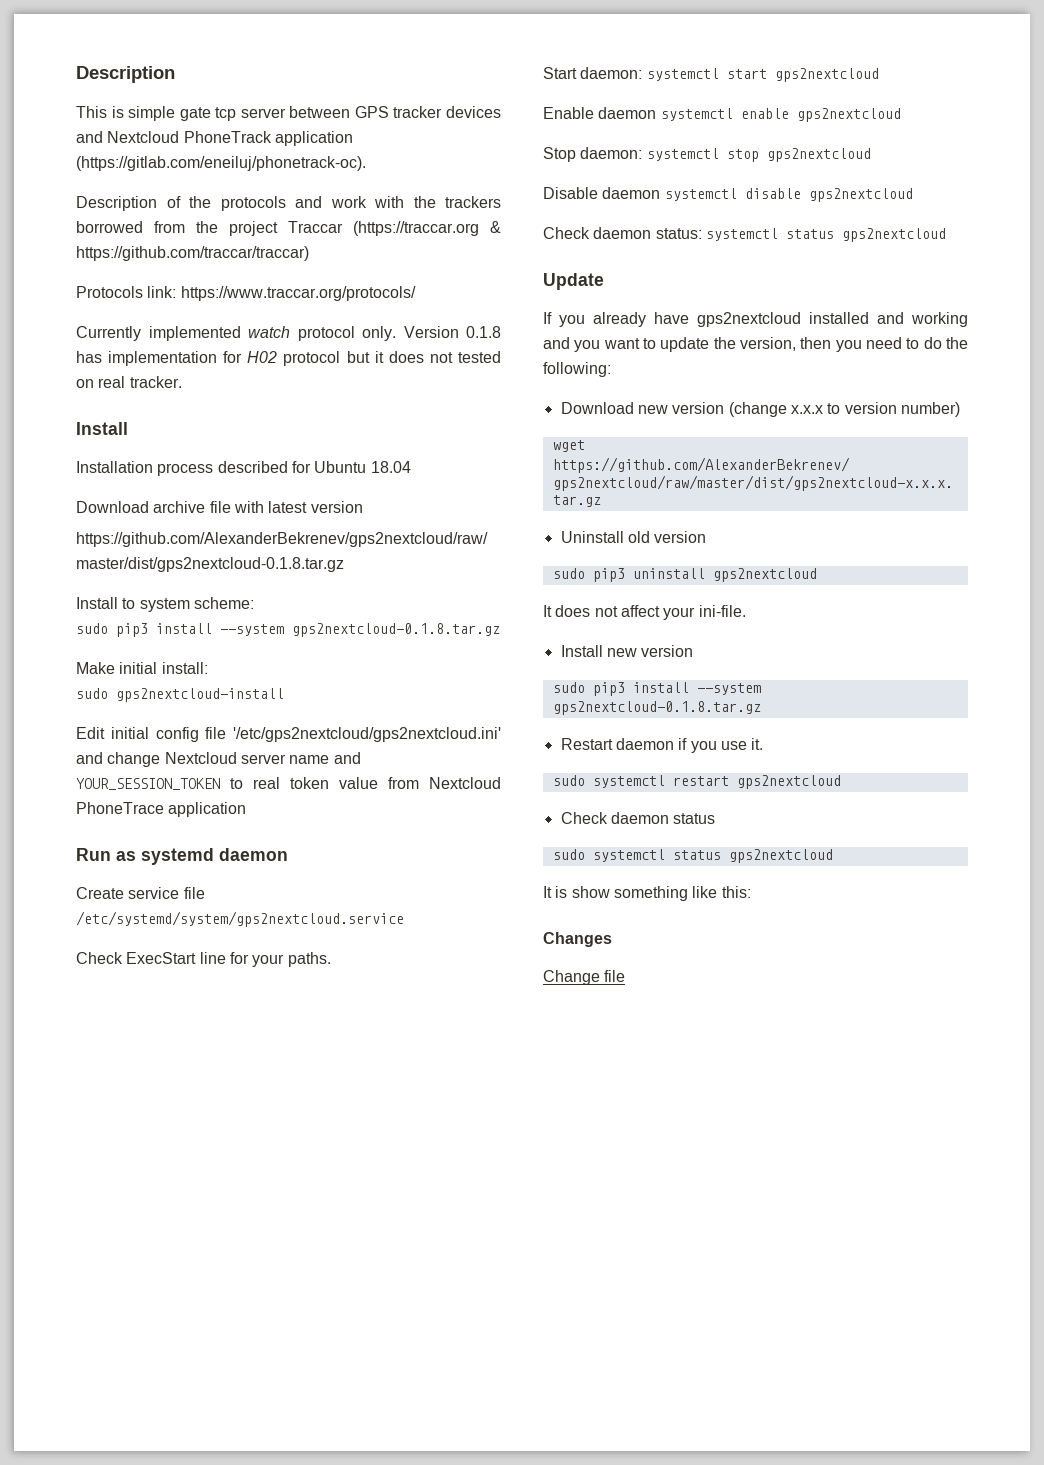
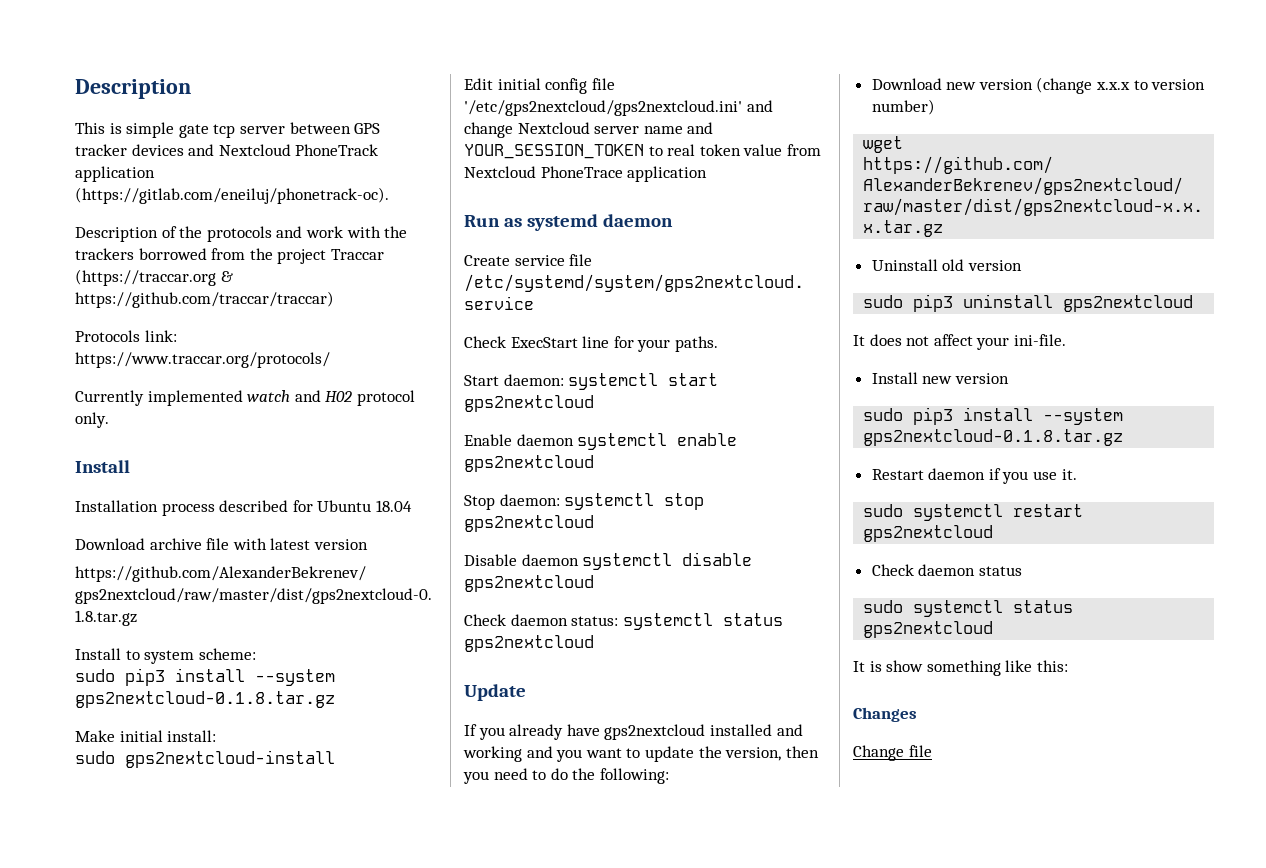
- Currently implemented watch protocol only. Version 0.1.8 has implementation for H02 protocol but it does not tested on real tracker.
+ Currently implemented watch and H02 protocol only.

